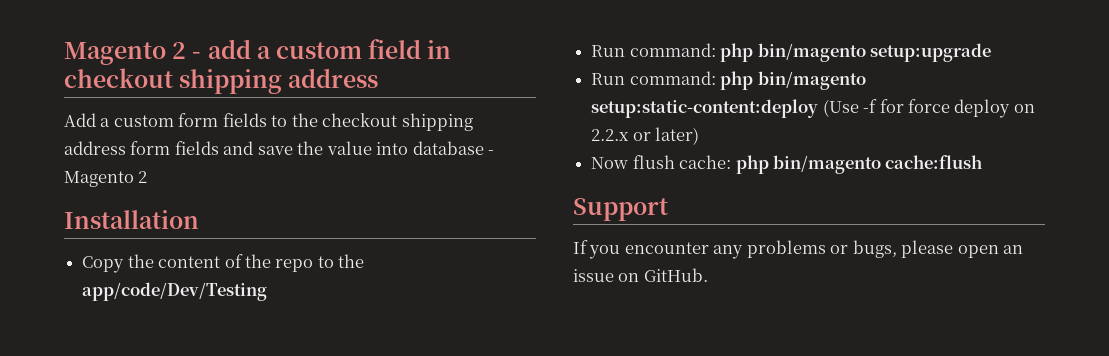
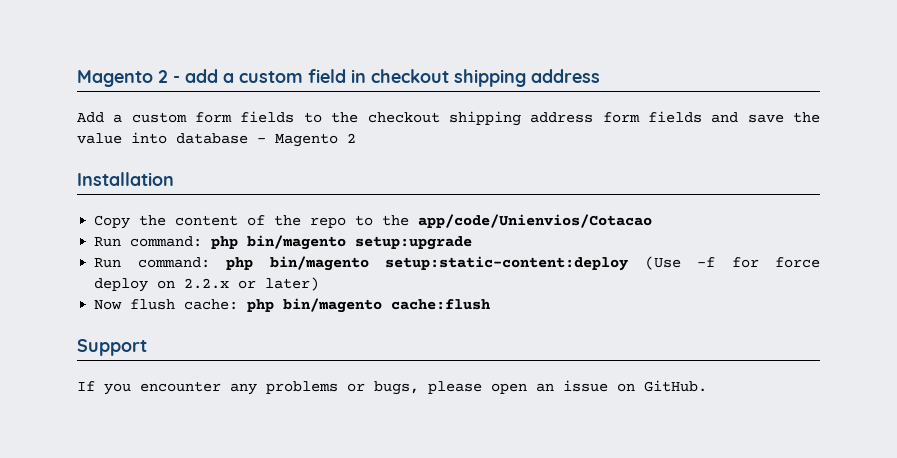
- Copy the content of the repo to the app/code/Dev/Testing
+ Copy the content of the repo to the app/code/Unienvios/Cotacao

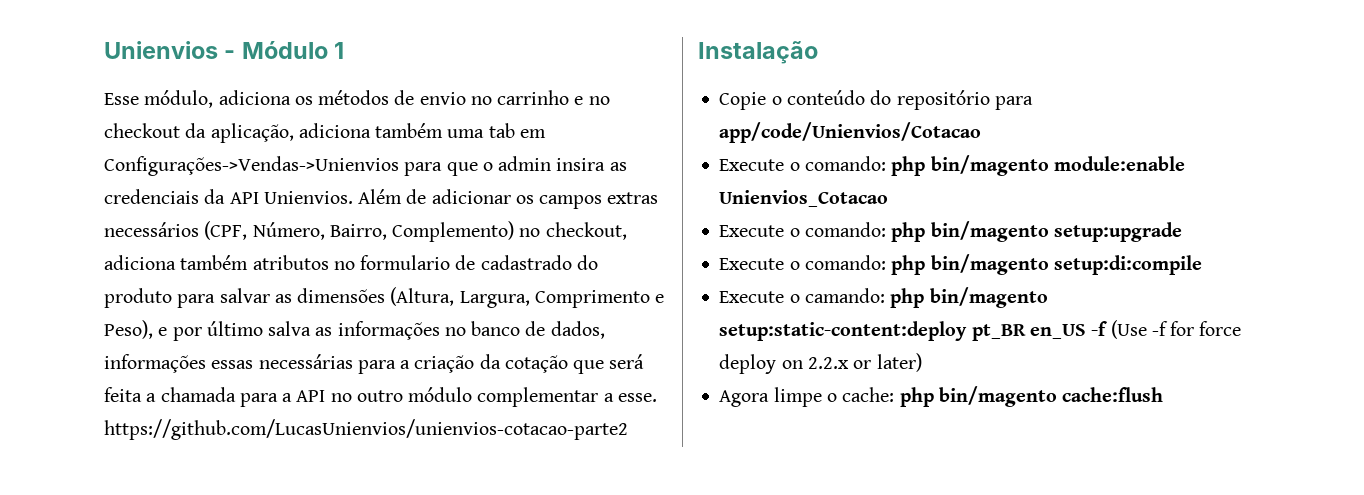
- Magento 2 - add a custom field in checkout shipping address
- Add a custom form fields to the checkout shipping address form fields and save the value into database - Magento 2
- Installation
- Copy the content of the repo to the app/code/Unienvios/Cotacao
- Run command: php bin/magento setup:upgrade
- Run command: php bin/magento setup:static-content:deploy (Use -f for force deploy on 2.2.x or later)
+ Unienvios - Módulo 1
+ Esse módulo, adiciona os métodos de envio no carrinho e no checkout da aplicação, adiciona também uma tab em Configurações->Vendas->Unienvios para que o admin insira as credenciais da API Unienvios. Além de adicionar os campos extras necessários (CPF, Número, Bairro, Complemento) no checkout, adiciona também atributos no formulario de cadastrado do produto para salvar as dimensões (Altura, Largura, Comprimento e Peso), e por último salva as informações no banco de dados, informações essas necessárias para a criação da cotação que será feita a chamada para a API no outro módulo complementar a esse. https://github.com/LucasUnienvios/unienvios-cotacao-parte2
+ Instalação
+ Copie o conteúdo do repositório para app/code/Unienvios/Cotacao
+ Execute o comando: php bin/magento module:enable Unienvios_Cotacao
+ Execute o comando: php bin/magento setup:upgrade
+ Execute o comando: php bin/magento setup:di:compile
+ Execute o camando: php bin/magento setup:static-content:deploy pt_BR en_US -f (Use -f for force deploy on 2.2.x or later)
- Now flush cache: php bin/magento cache:flush
+ Agora limpe o cache: php bin/magento cache:flush
- Support
- If you encounter any problems or bugs, please open an issue on GitHub.

